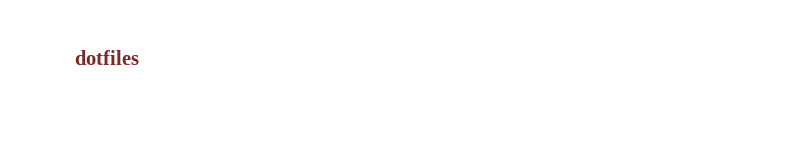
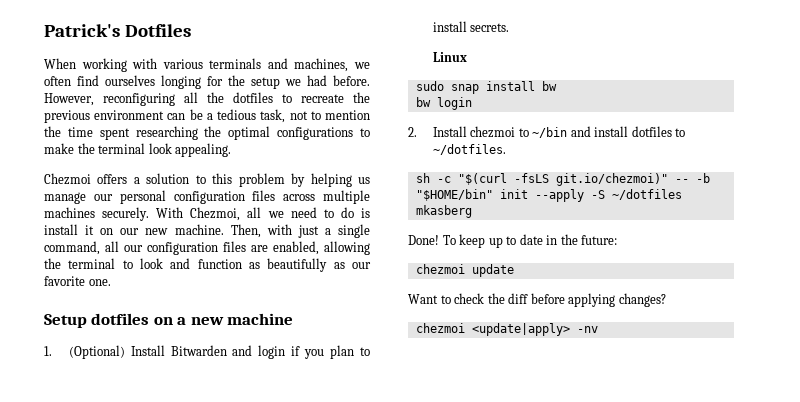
- dotfiles
+ Patrick's Dotfiles
+ When working with various terminals and machines, we often find ourselves longing for the setup we had before. However, reconfiguring all the dotfiles to recreate the previous environment can be a tedious task, not to mention the time spent researching the optimal configurations to make the terminal look appealing.
+ Chezmoi offers a solution to this problem by helping us manage our personal configuration files across multiple machines securely. With Chezmoi, all we need to do is install it on our new machine. Then, with just a single command, all our configuration files are enabled, allowing the terminal to look and function as beautifully as our favorite one.
+ Setup dotfiles on a new machine
+ 1. (Optional) Install Bitwarden and login if you plan to install secrets.
+ Linux
+ sudo snap install bw
+ bw login
+ 2. Install chezmoi to ~/bin and install dotfiles to ~/dotfiles.
+ sh -c "$(curl -fsLS git.io/chezmoi)" -- -b "$HOME/bin" init --apply -S ~/dotfiles mkasberg
+ Done! To keep up to date in the future:
+ chezmoi update
+ Want to check the diff before applying changes?
+ chezmoi <update|apply> -nv

